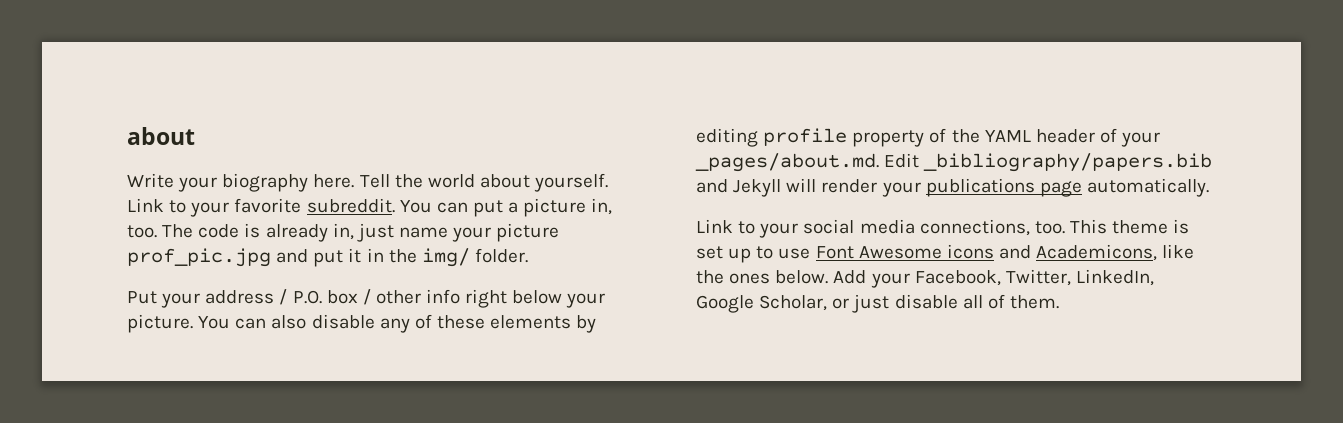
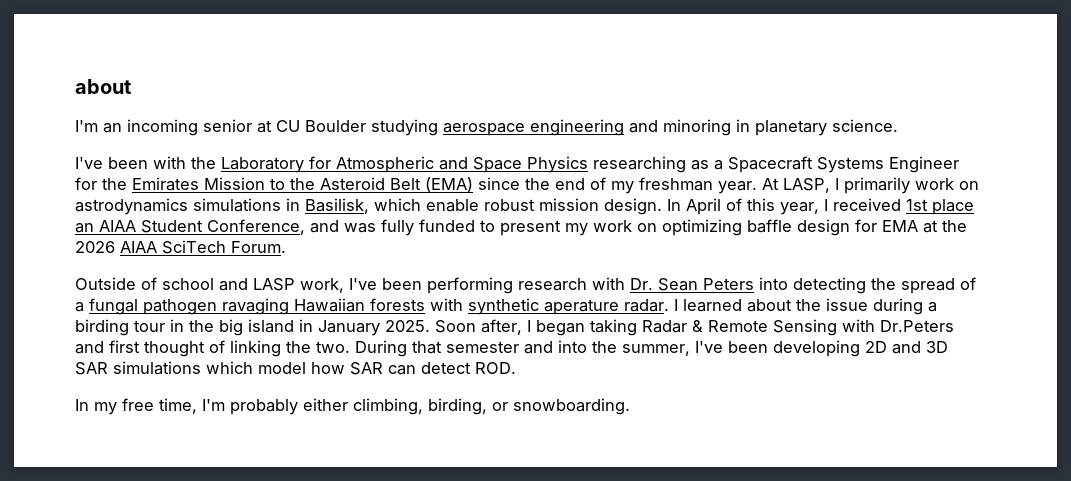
- Write your biography here. Tell the world about yourself. Link to your favorite subreddit. You can put a picture in, too. The code is already in, just name your picture prof_pic.jpg and put it in the img/ folder.
- Put your address / P.O. box / other info right below your picture. You can also disable any of these elements by editing profile property of the YAML header of your _pages/about.md. Edit _bibliography/papers.bib and Jekyll will render your publications page automatically.
- Link to your social media connections, too. This theme is set up to use Font Awesome icons and Academicons, like the ones below. Add your Facebook, Twitter, LinkedIn, Google Scholar, or just disable all of them.
+ I'm an incoming senior at CU Boulder studying aerospace engineering and minoring in planetary science.
+ I've been with the Laboratory for Atmospheric and Space Physics researching as a Spacecraft Systems Engineer for the Emirates Mission to the Asteroid Belt (EMA) since the end of my freshman year. At LASP, I primarily work on astrodynamics simulations in Basilisk, which enable robust mission design. In April of this year, I received 1st place an AIAA Student Conference, and was fully funded to present my work on optimizing baffle design for EMA at the 2026 AIAA SciTech Forum.
+ Outside of school and LASP work, I've been performing research with Dr. Sean Peters into detecting the spread of a fungal pathogen ravaging Hawaiian forests with synthetic aperature radar. I learned about the issue during a birding tour in the big island in January 2025. Soon after, I began taking Radar & Remote Sensing with Dr.Peters and first thought of linking the two. During that semester and into the summer, I've been developing 2D and 3D SAR simulations which model how SAR can detect ROD.
+ In my free time, I'm probably either climbing, birding, or snowboarding.

